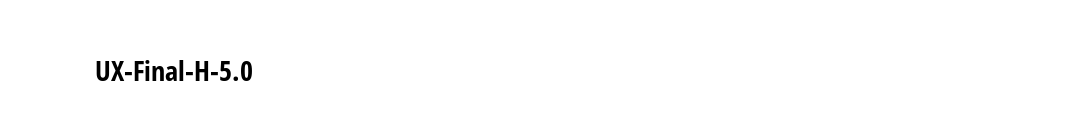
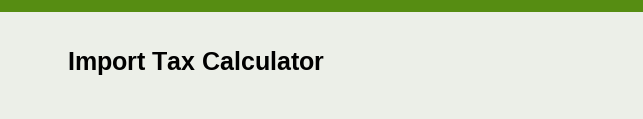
- UX-Final-H-5.0
+ Import Tax Calculator

